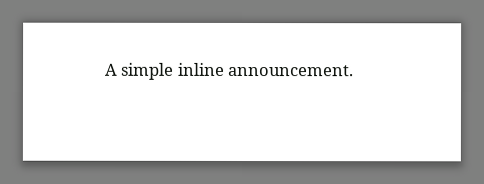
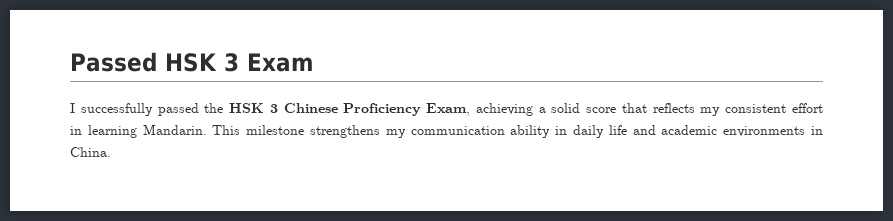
- A simple inline announcement.
+ Passed HSK 3 Exam
+ I successfully passed the HSK 3 Chinese Proficiency Exam, achieving a solid score that reflects my consistent effort in learning Mandarin. This milestone strengthens my communication ability in daily life and academic environments in China.

